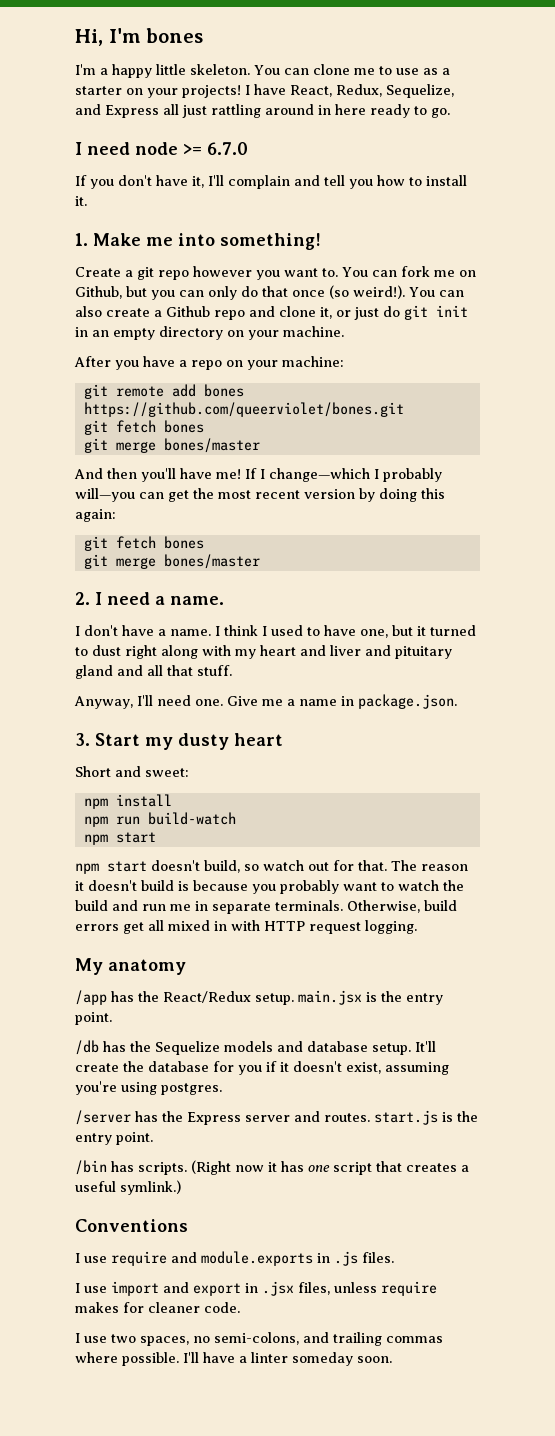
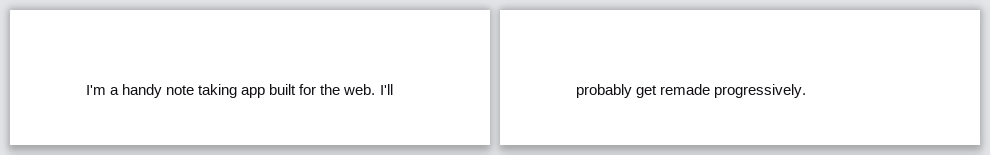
- Hi, I'm bones
- I'm a happy little skeleton. You can clone me to use as a starter on your projects! I have React, Redux, Sequelize, and Express all just rattling around in here ready to go.
- I need node >= 6.7.0
- If you don't have it, I'll complain and tell you how to install it.
- 1. Make me into something!
- Create a git repo however you want to. You can fork me on Github, but you can only do that once (so weird!). You can also create a Github repo and clone it, or just do git init in an empty directory on your machine.
- After you have a repo on your machine:
- git remote add bones https://github.com/queerviolet/bones.git
- git fetch bones
- git merge bones/master
- And then you'll have me! If I change—which I probably will—you can get the most recent version by doing this again:
- git fetch bones
- git merge bones/master
- 2. I need a name.
- I don't have a name. I think I used to have one, but it turned to dust right along with my heart and liver and pituitary gland and all that stuff.
- Anyway, I'll need one. Give me a name in package.json.
- 3. Start my dusty heart
- Short and sweet:
- npm install
- npm run build-watch
- npm start
- npm start doesn't build, so watch out for that. The reason it doesn't build is because you probably want to watch the build and run me in separate terminals. Otherwise, build errors get all mixed in with HTTP request logging.
- My anatomy
- /app has the React/Redux setup. main.jsx is the entry point.
- /db has the Sequelize models and database setup. It'll create the database for you if it doesn't exist, assuming you're using postgres.
- /server has the Express server and routes. start.js is the entry point.
- /bin has scripts. (Right now it has one script that creates a useful symlink.)
- Conventions
- I use require and module.exports in .js files.
- I use import and export in .jsx files, unless require makes for cleaner code.
- I use two spaces, no semi-colons, and trailing commas where possible. I'll have a linter someday soon.
+ I'm a handy note taking app built for the web. I'll probably get remade progressively.

